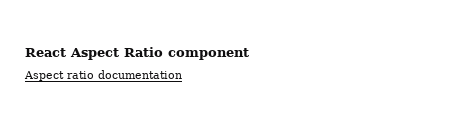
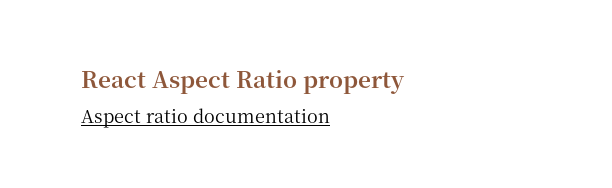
- React Aspect Ratio component
+ React Aspect Ratio property

